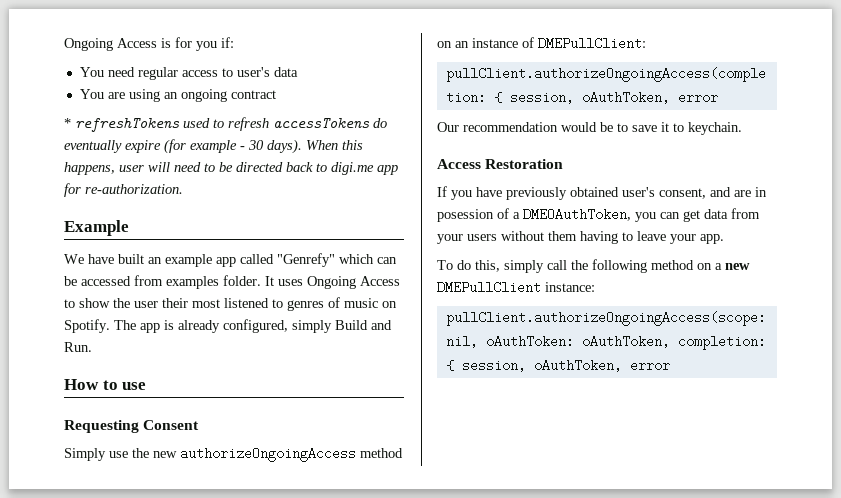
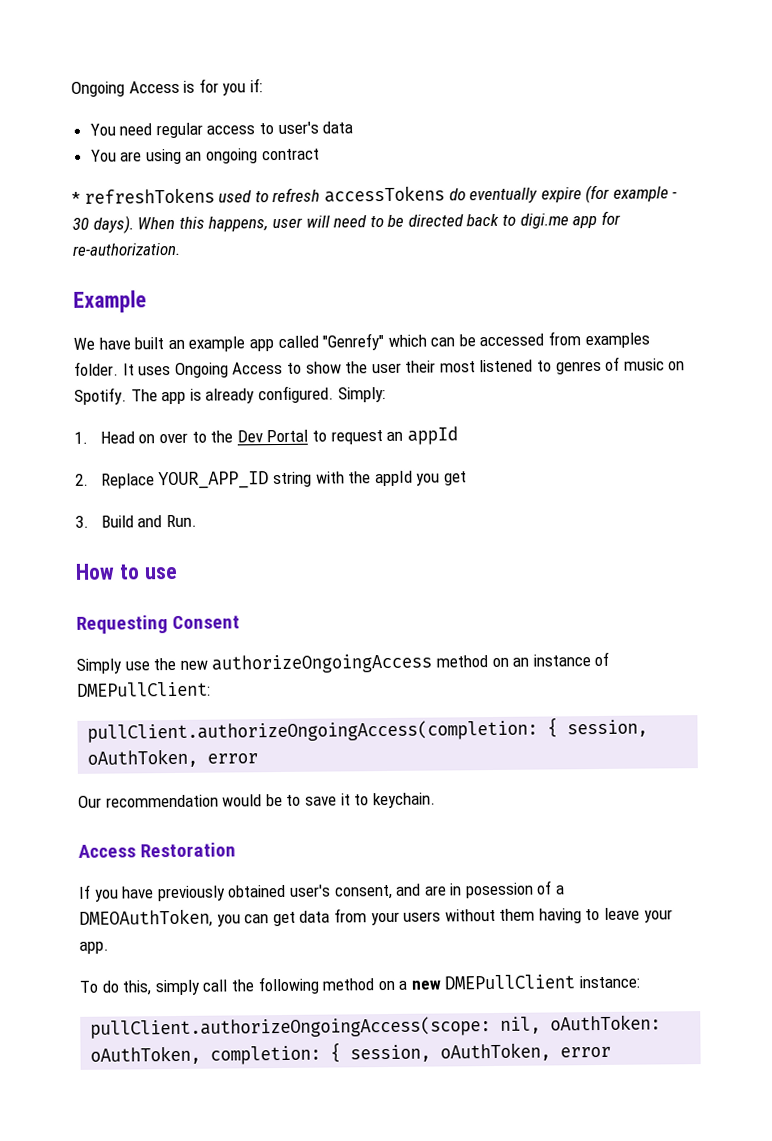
- The app is already configured, simply Build and Run.
+ The app is already configured. Simply:
+ 1. Head on over to the Dev Portal to request an appId
+ 2. Replace YOUR_APP_ID string with the appId you get
+ 3. Build and Run.

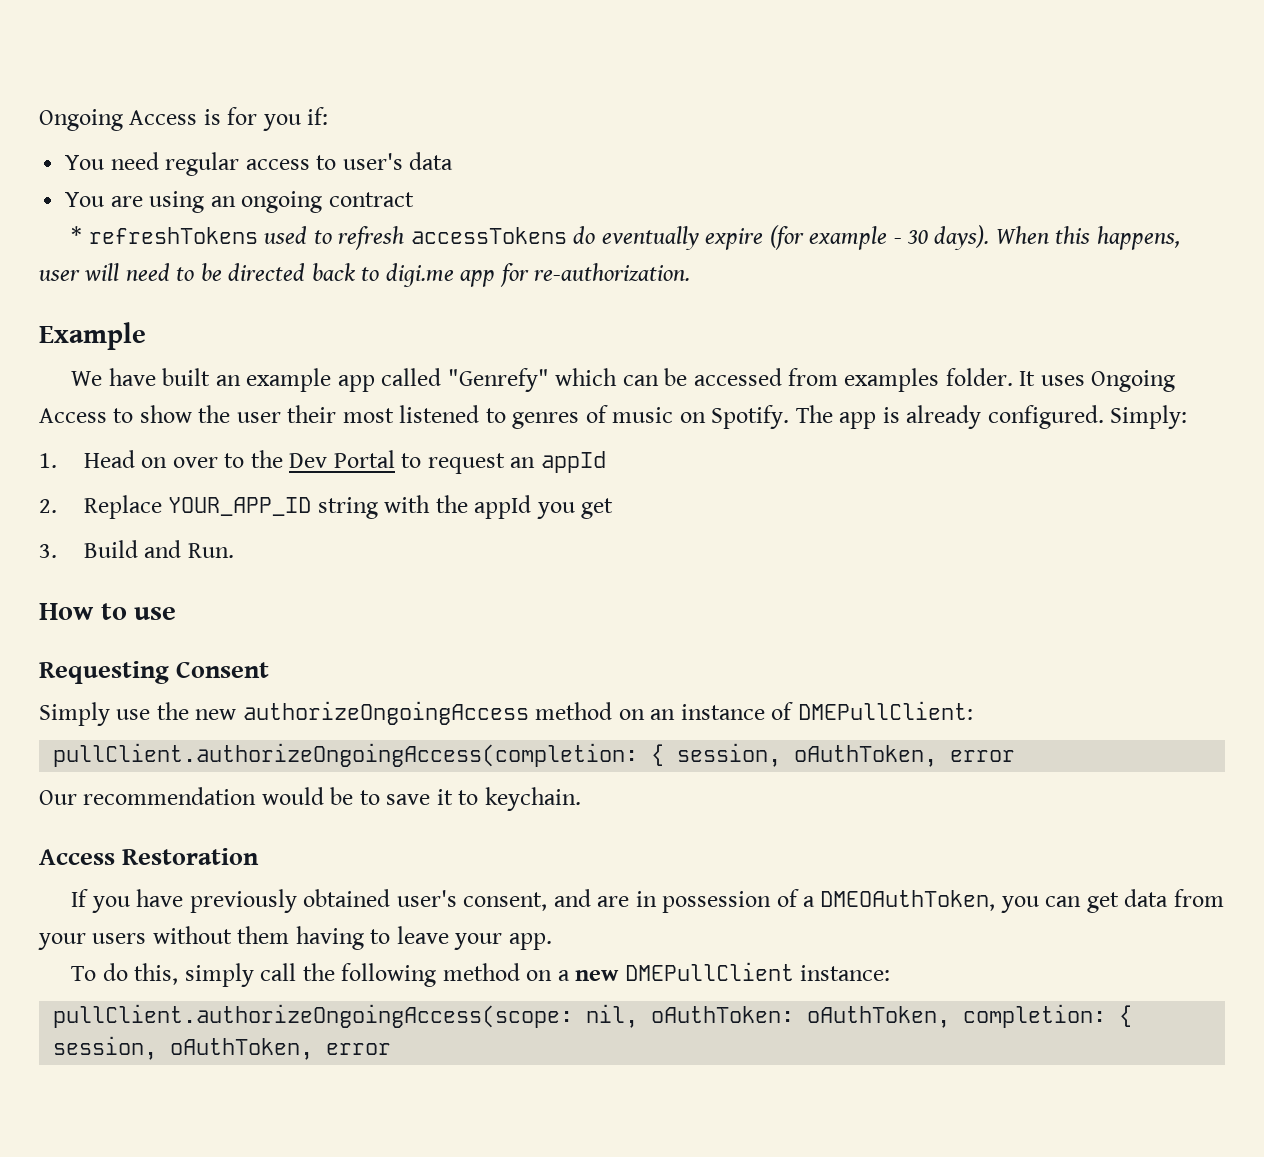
- If you have previously obtained user's consent, and are in posession of a DMEOAuthToken, you can get data from your users without them having to leave your app.
+ If you have previously obtained user's consent, and are in possession of a DMEOAuthToken, you can get data from your users without them having to leave your app.

